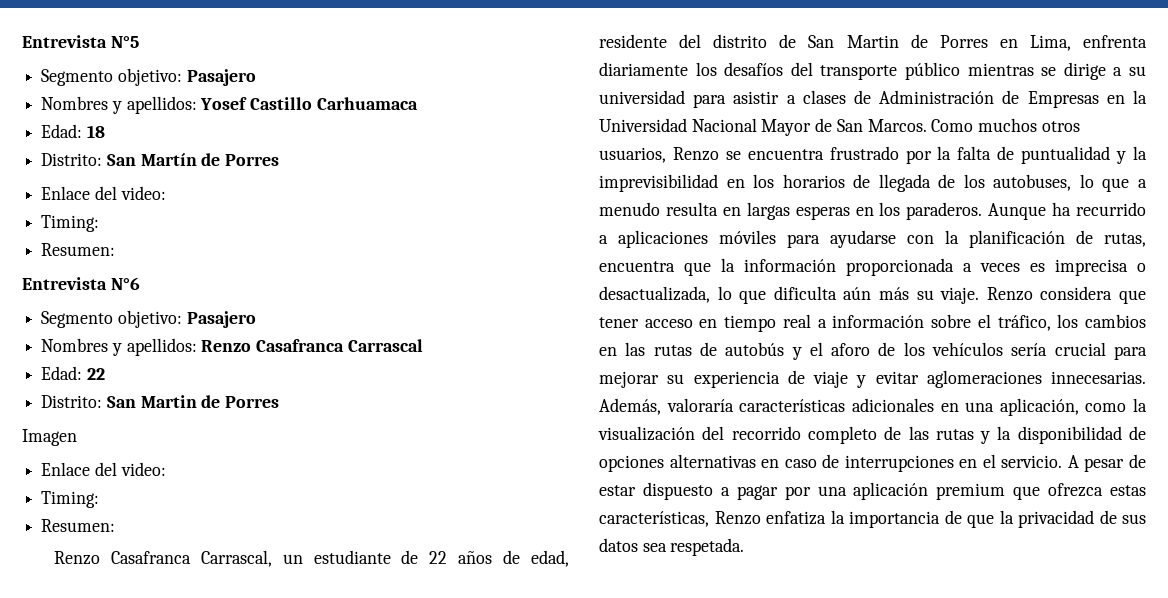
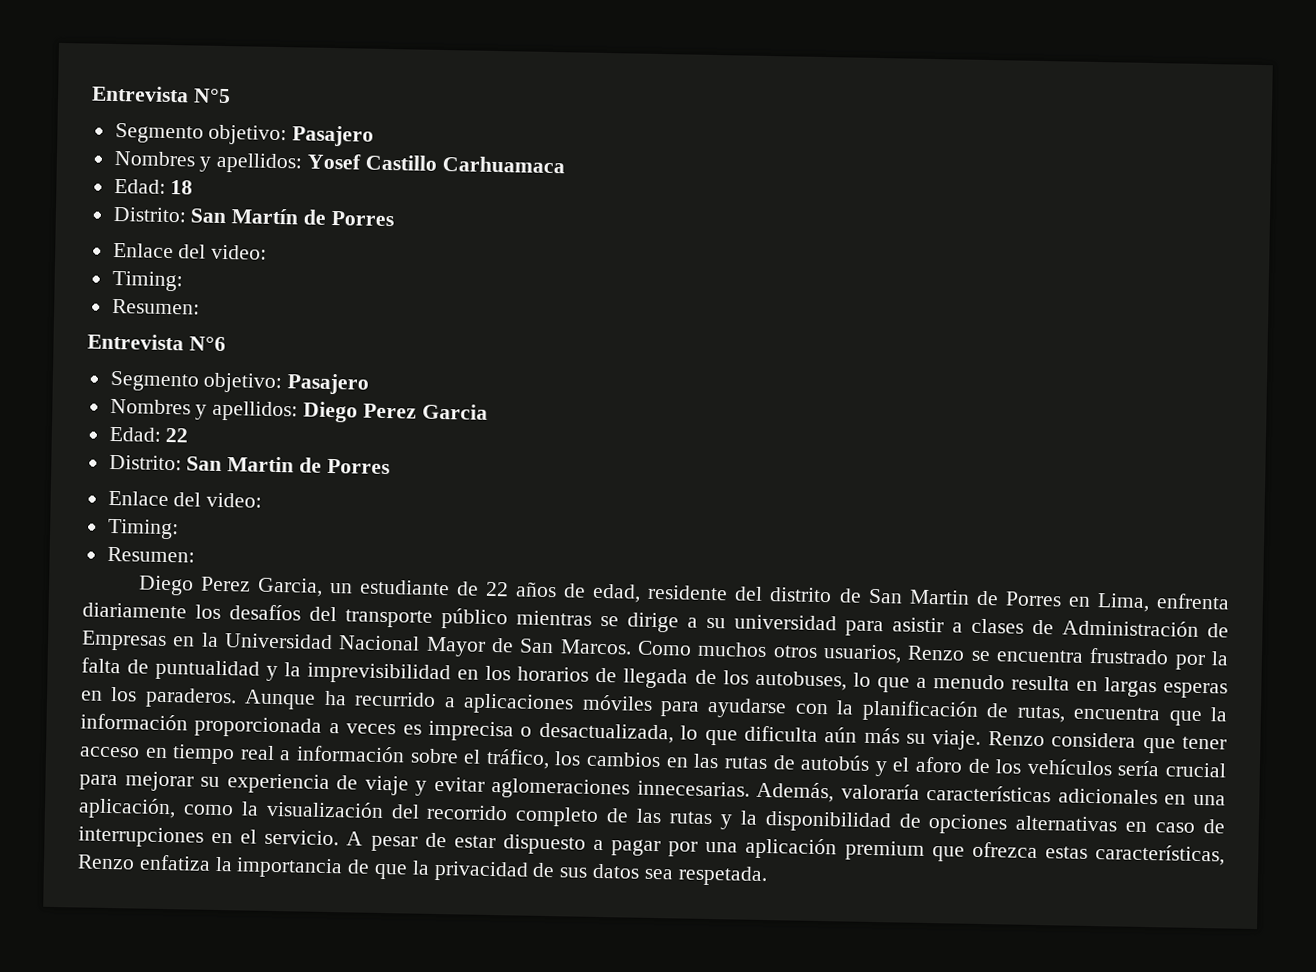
- Nombres y apellidos: Renzo Casafranca Carrascal
+ Nombres y apellidos: Diego Perez Garcia
  Distrito: San Martin de Porres
- Imagen
  Enlace del video:
  Timing:
  Resumen:
- Renzo Casafranca Carrascal, un estudiante de 22 años de edad, residente del distrito de San Martin de Porres en Lima, enfrenta diariamente los desafíos del transporte público mientras se dirige a su universidad para asistir a clases de Administración de Empresas en la Universidad Nacional Mayor de San Marcos.
+ Diego Perez Garcia, un estudiante de 22 años de edad, residente del distrito de San Martin de Porres en Lima, enfrenta diariamente los desafíos del transporte público mientras se dirige a su universidad para asistir a clases de Administración de Empresas en la Universidad Nacional Mayor de San Marcos.

